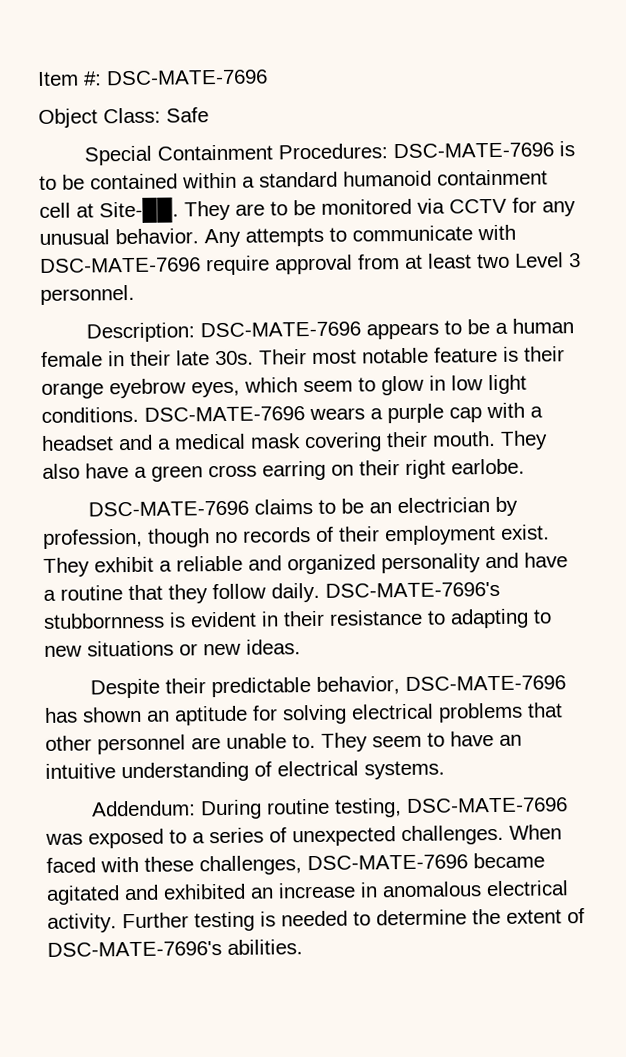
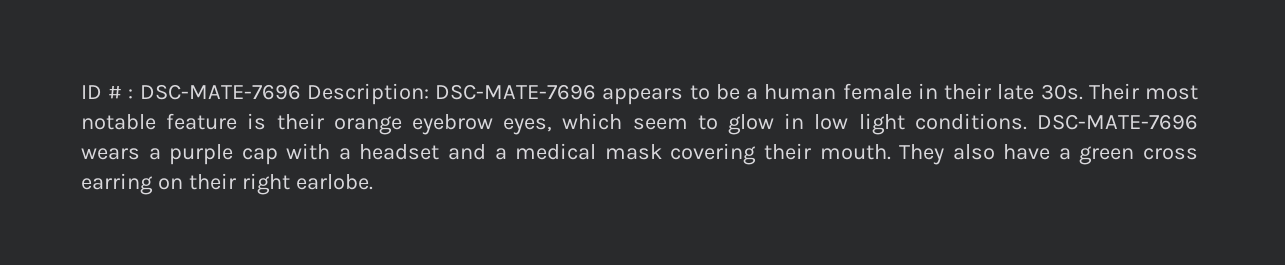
- Item #: DSC-MATE-7696
- Object Class: Safe
- Special Containment Procedures: DSC-MATE-7696 is to be contained within a standard humanoid containment cell at Site-██. They are to be monitored via CCTV for any unusual behavior. Any attempts to communicate with DSC-MATE-7696 require approval from at least two Level 3 personnel.
- Description: DSC-MATE-7696 appears to be a human female in their late 30s.
+ ID # : DSC-MATE-7696 Description: DSC-MATE-7696 appears to be a human female in their late 30s.
- DSC-MATE-7696 claims to be an electrician by profession, though no records of their employment exist. They exhibit a reliable and organized personality and have a routine that they follow daily. DSC-MATE-7696's stubbornness is evident in their resistance to adapting to new situations or new ideas.
- Despite their predictable behavior, DSC-MATE-7696 has shown an aptitude for solving electrical problems that other personnel are unable to. They seem to have an intuitive understanding of electrical systems.
- Addendum: During routine testing, DSC-MATE-7696 was exposed to a series of unexpected challenges. When faced with these challenges, DSC-MATE-7696 became agitated and exhibited an increase in anomalous electrical activity. Further testing is needed to determine the extent of DSC-MATE-7696's abilities.

